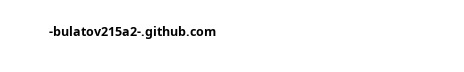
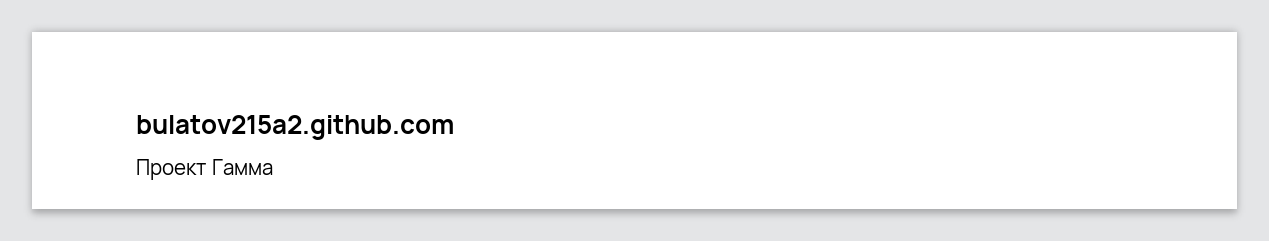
- -bulatov215a2-.github.com
+ bulatov215a2.github.com
+ Проект Гамма

